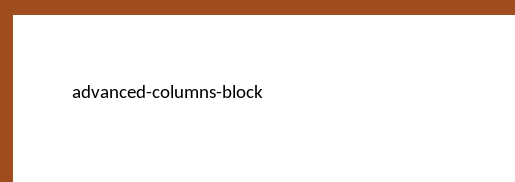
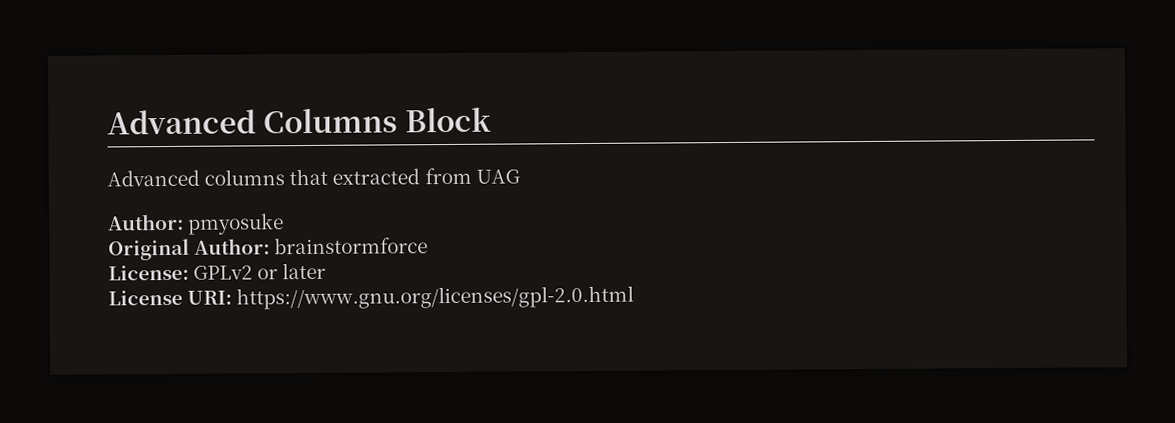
- advanced-columns-block
+ Advanced Columns Block
+ Advanced columns that extracted from UAG
+ Author: pmyosuke
+ Original Author: brainstormforce
+ License: GPLv2 or later
+ License URI: https://www.gnu.org/licenses/gpl-2.0.html

